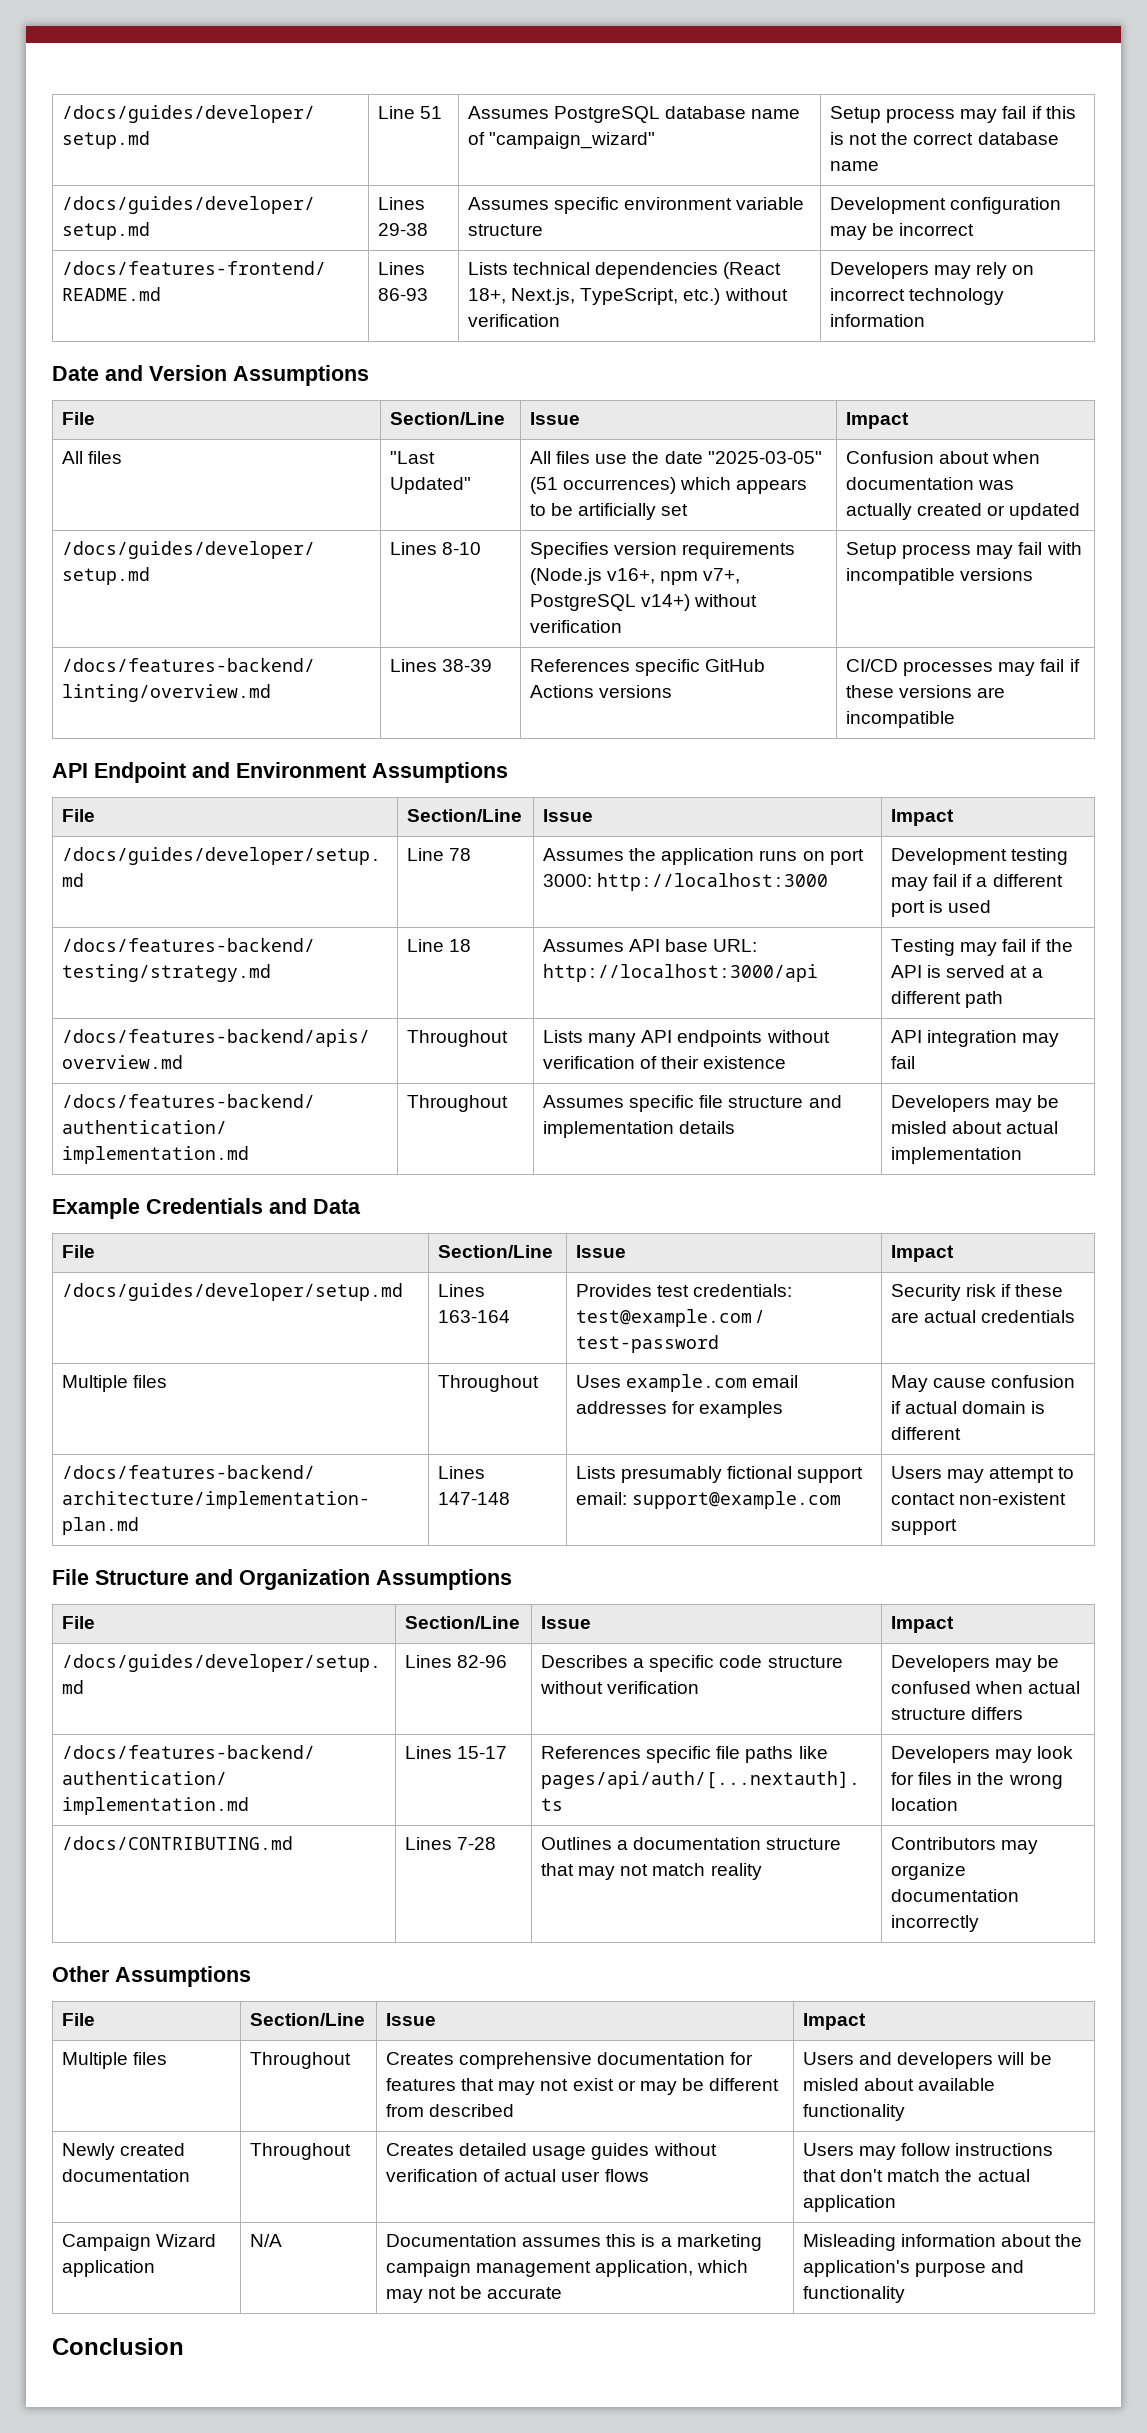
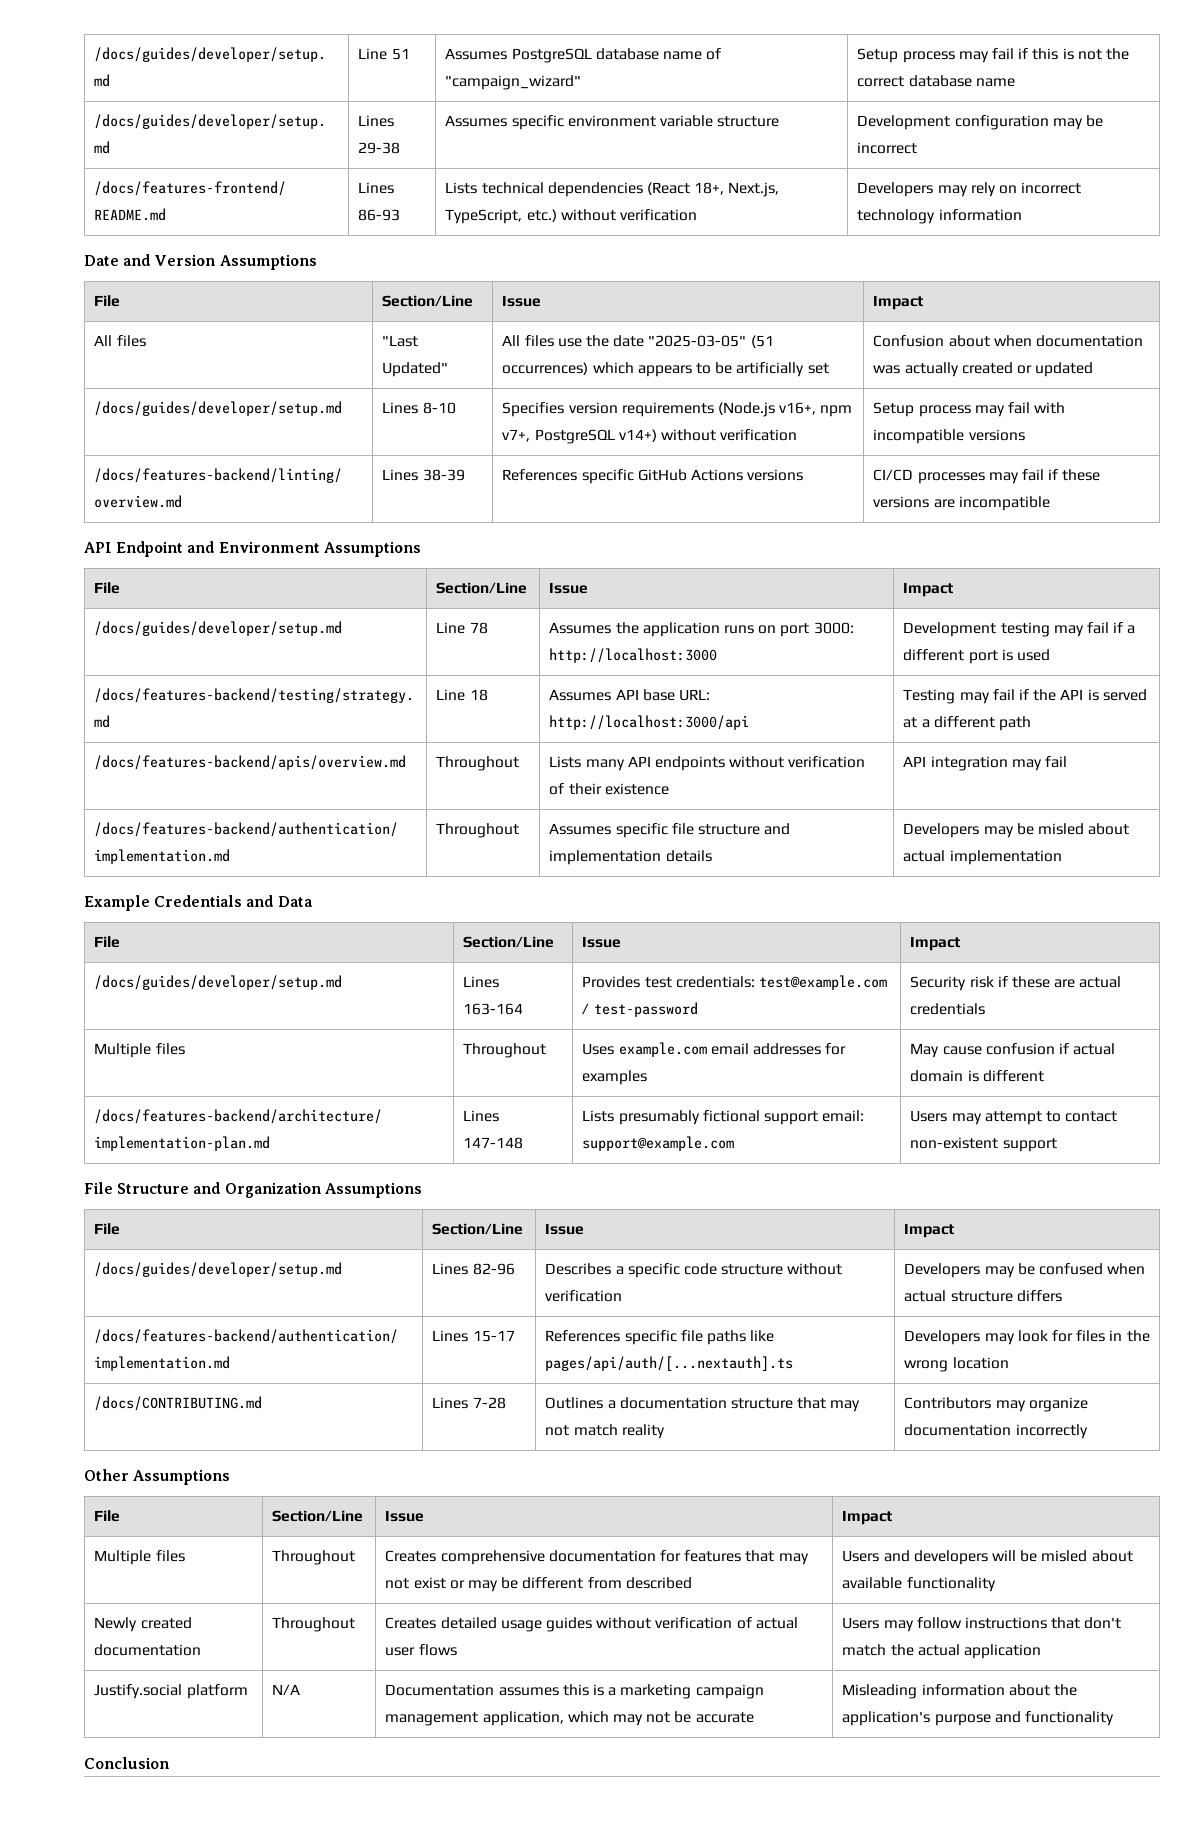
- Campaign Wizard application | N/A | Documentation assumes this is a marketing campaign management application, which may not be accurate | Misleading information about the application's purpose and functionality
+ Justify.social platform | N/A | Documentation assumes this is a marketing campaign management application, which may not be accurate | Misleading information about the application's purpose and functionality

